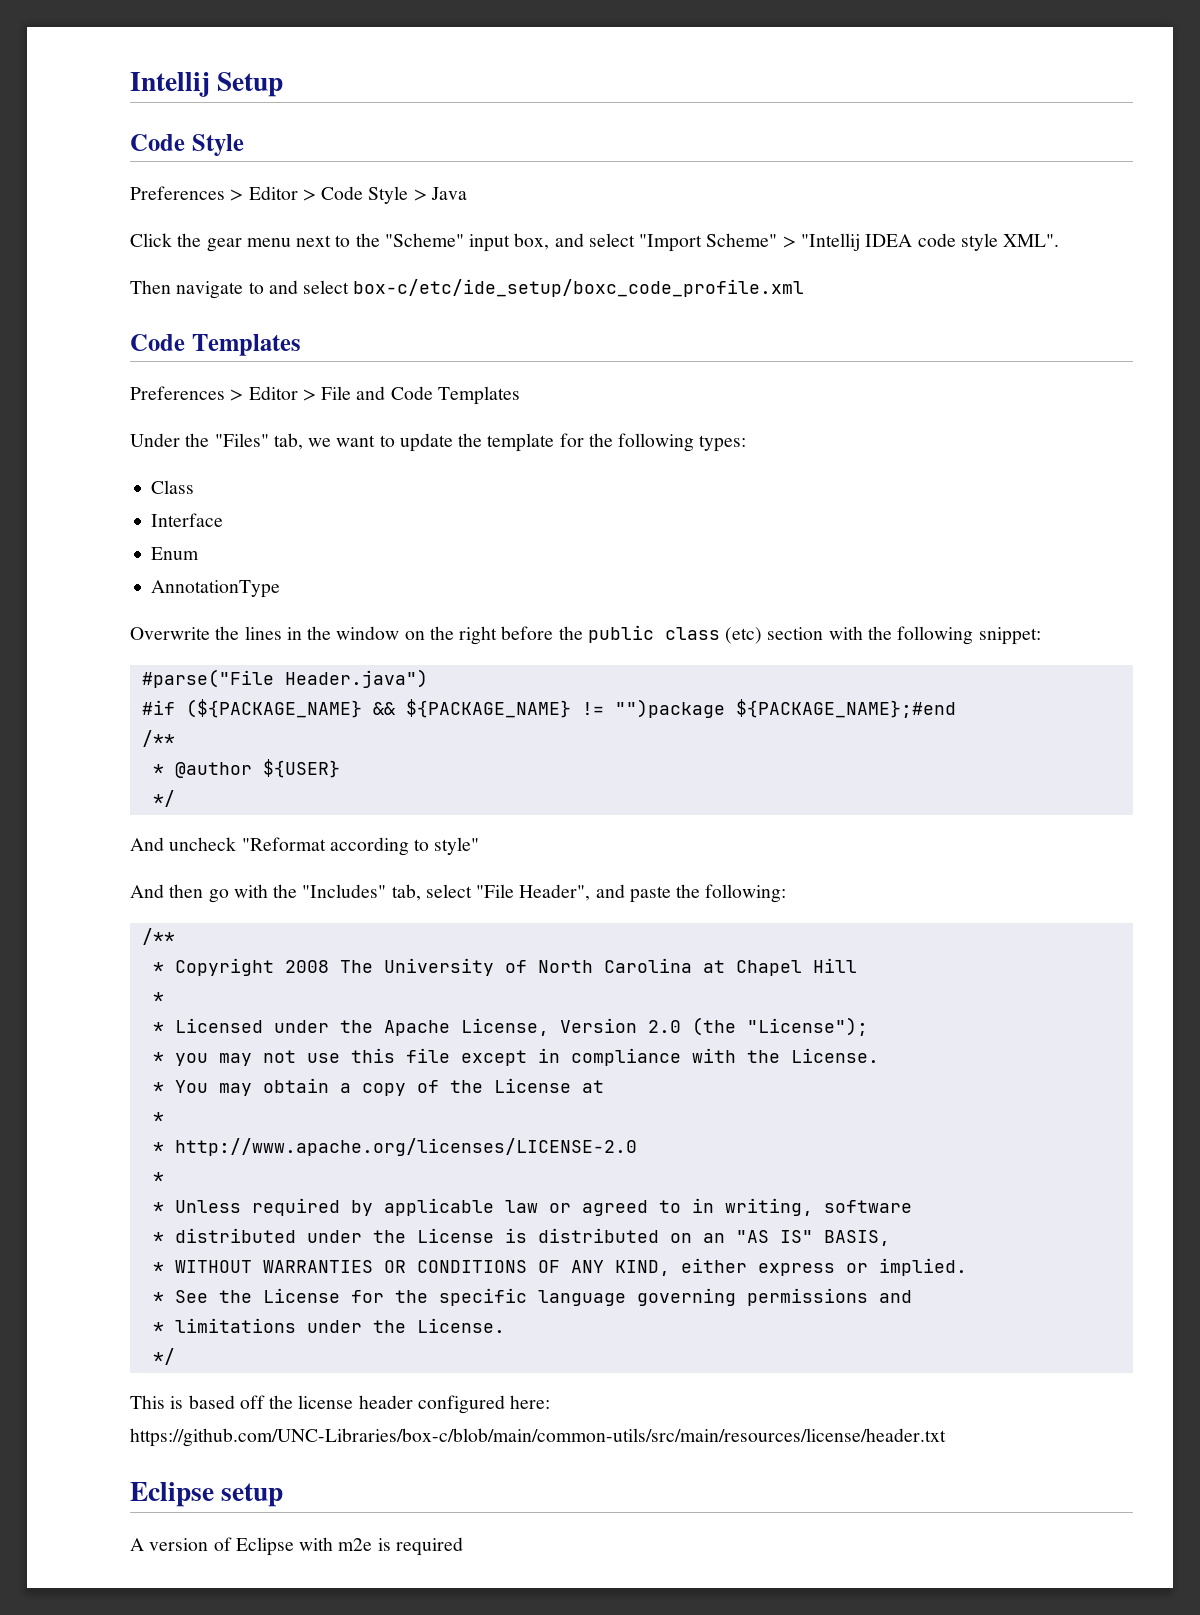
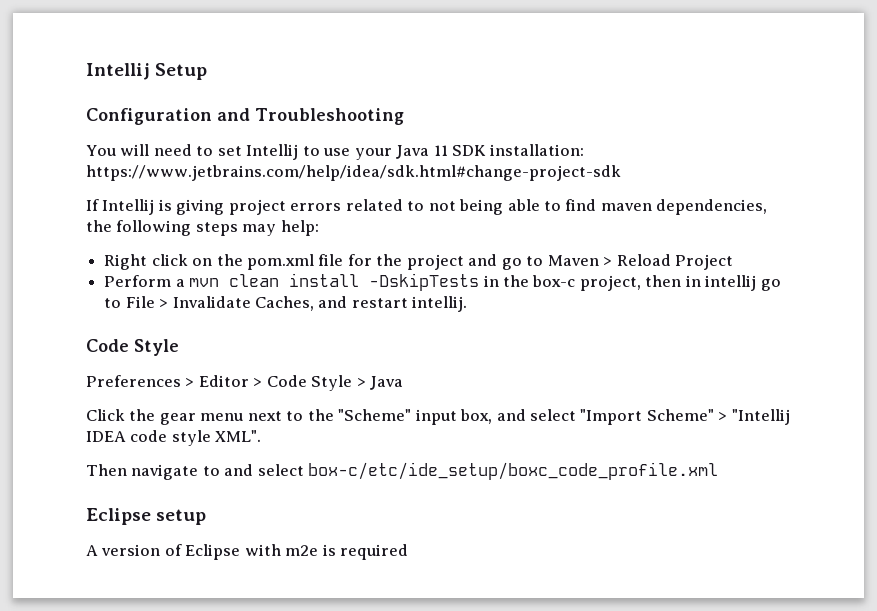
+ Configuration and Troubleshooting
+ You will need to set Intellij to use your Java 11 SDK installation: https://www.jetbrains.com/help/idea/sdk.html#change-project-sdk
+ If Intellij is giving project errors related to not being able to find maven dependencies, the following steps may help:
+ Right click on the pom.xml file for the project and go to Maven > Reload Project
+ Perform a mvn clean install -DskipTests in the box-c project, then in intellij go to File > Invalidate Caches, and restart intellij.
  Then navigate to and select box-c/etc/ide_setup/boxc_code_profile.xml
- Code Templates
- Preferences > Editor > File and Code Templates
- Under the "Files" tab, we want to update the template for the following types:
- Class
- Interface
- Enum
- AnnotationType
- Overwrite the lines in the window on the right before the public class (etc) section with the following snippet:
- #parse("File Header.java")
- #if (${PACKAGE_NAME} && ${PACKAGE_NAME} != "")package ${PACKAGE_NAME};#end
- /**
- * @author ${USER}
- */
- And uncheck "Reformat according to style"
- And then go with the "Includes" tab, select "File Header", and paste the following:
- /**
- * Copyright 2008 The University of North Carolina at Chapel Hill
- *
- * Licensed under the Apache License, Version 2.0 (the "License");
- * you may not use this file except in compliance with the License.
- * You may obtain a copy of the License at
- *
- * http://www.apache.org/licenses/LICENSE-2.0
- *
- * Unless required by applicable law or agreed to in writing, software
- * distributed under the License is distributed on an "AS IS" BASIS,
- * WITHOUT WARRANTIES OR CONDITIONS OF ANY KIND, either express or implied.
- * See the License for the specific language governing permissions and
- * limitations under the License.
- */
- This is based off the license header configured here: https://github.com/UNC-Libraries/box-c/blob/main/common-utils/src/main/resources/license/header.txt

